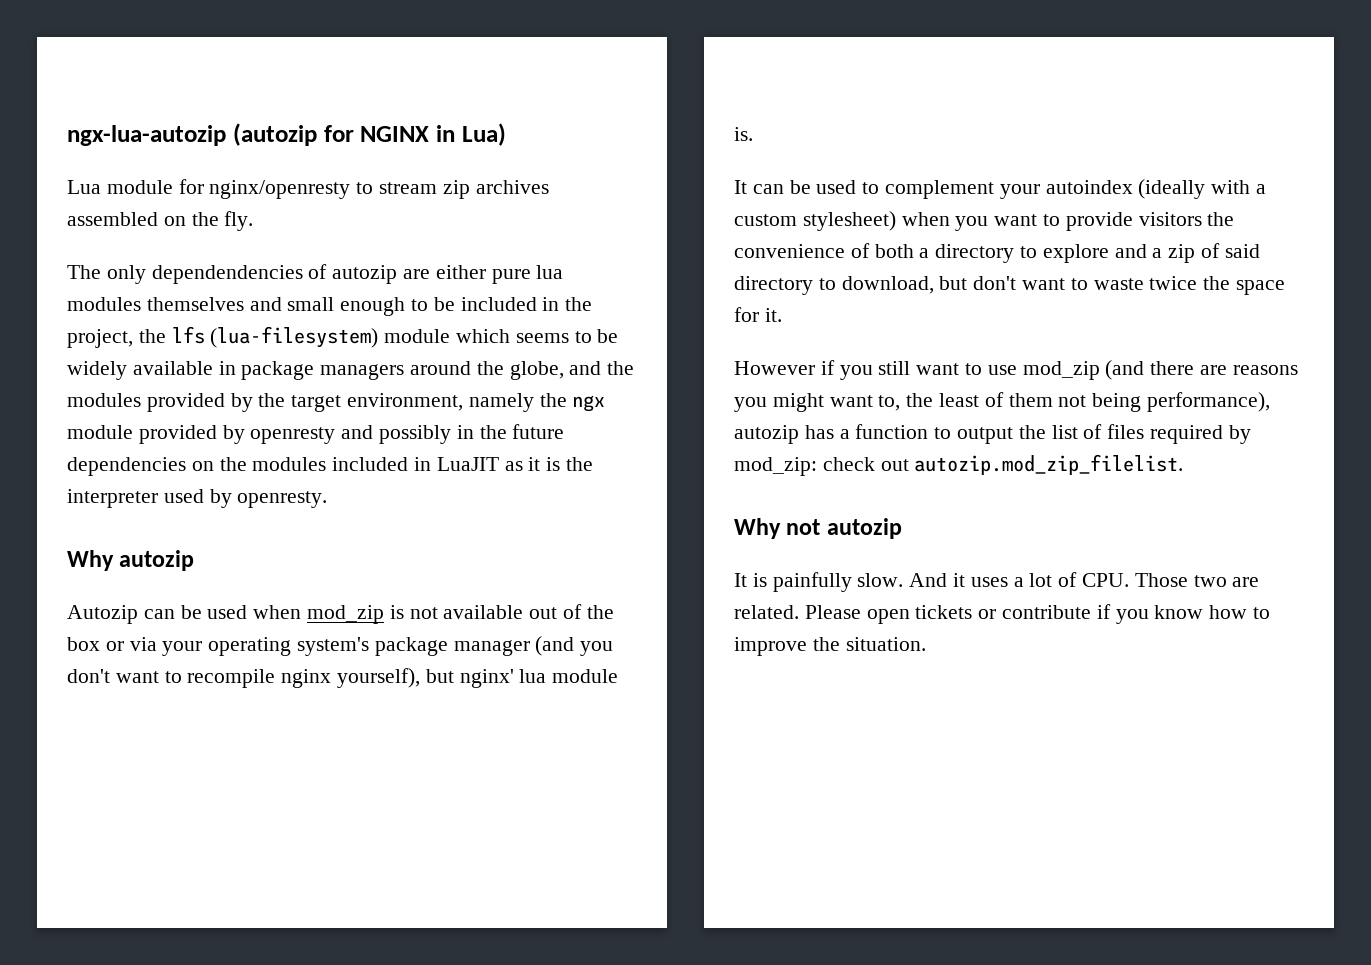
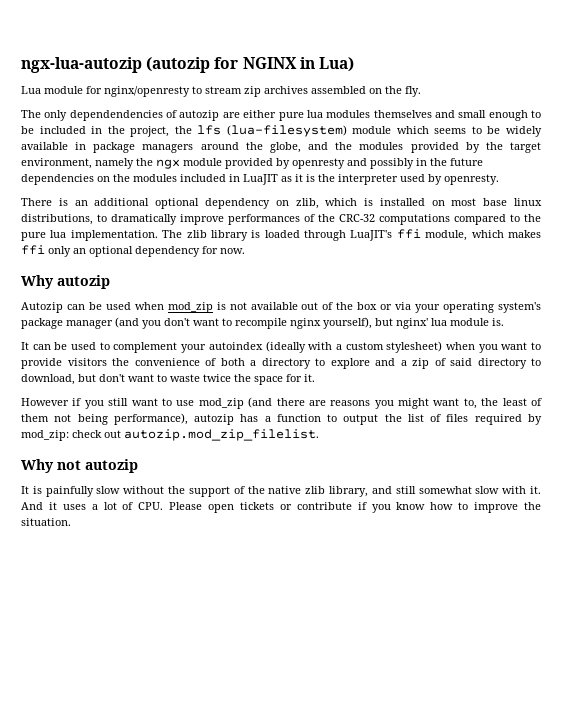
+ There is an additional optional dependency on zlib, which is installed on most base linux distributions, to dramatically improve performances of the CRC-32 computations compared to the pure lua implementation. The zlib library is loaded through LuaJIT's ffi module, which makes ffi only an optional dependency for now.
- It is painfully slow.
+ It is painfully slow without the support of the native zlib library, and still somewhat slow with it.
- And it uses a lot of CPU. Those two are related. Please open tickets or contribute if you know how to improve the situation.
+ And it uses a lot of CPU. Please open tickets or contribute if you know how to improve the situation.

